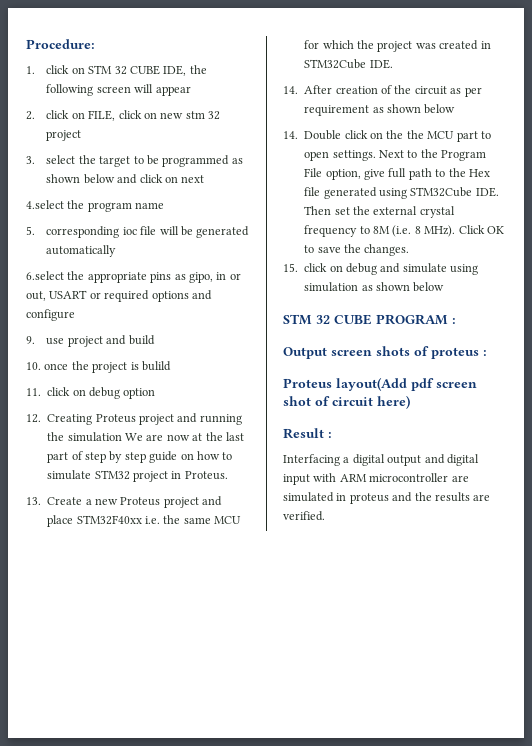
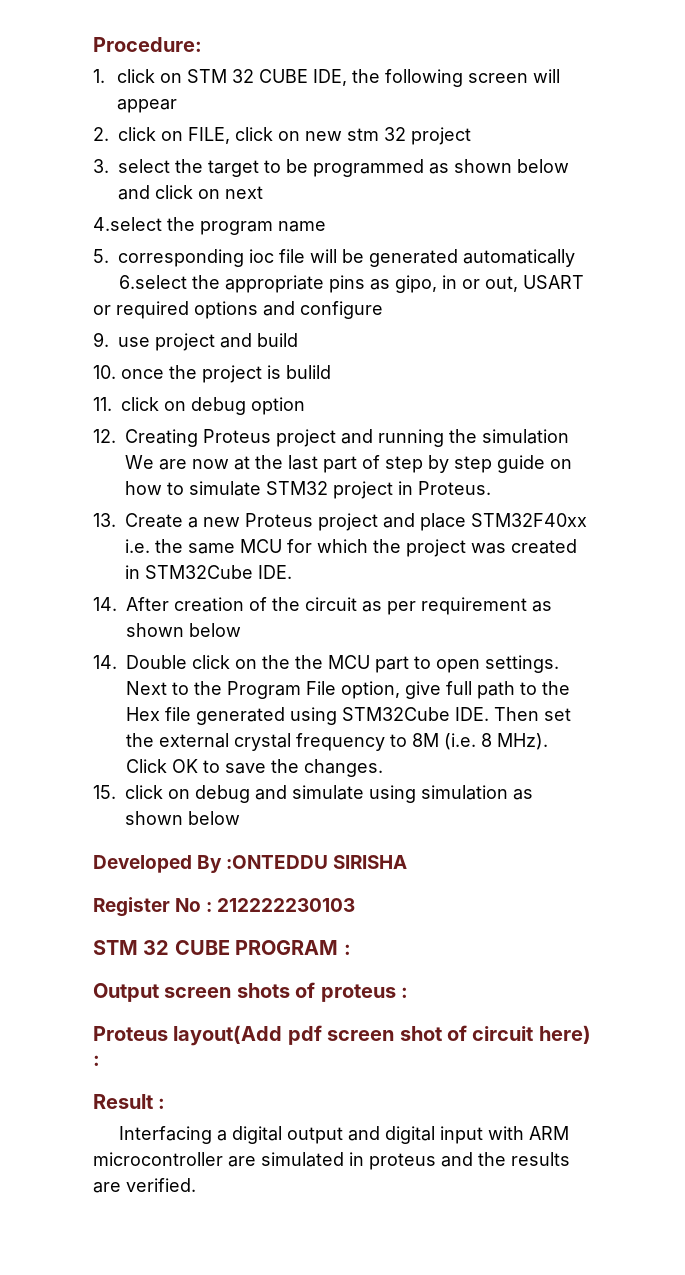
+ Developed By :ONTEDDU SIRISHA
+ Register No : 212222230103
- Proteus layout(Add pdf screen shot of circuit here)
+ Proteus layout(Add pdf screen shot of circuit here) :

